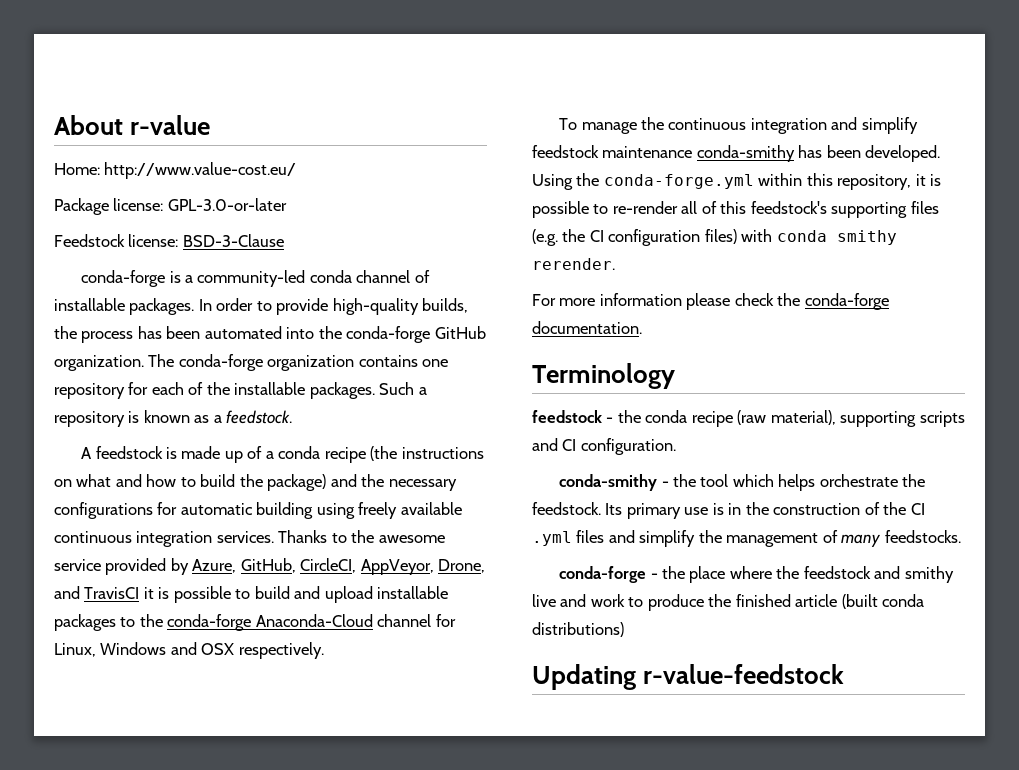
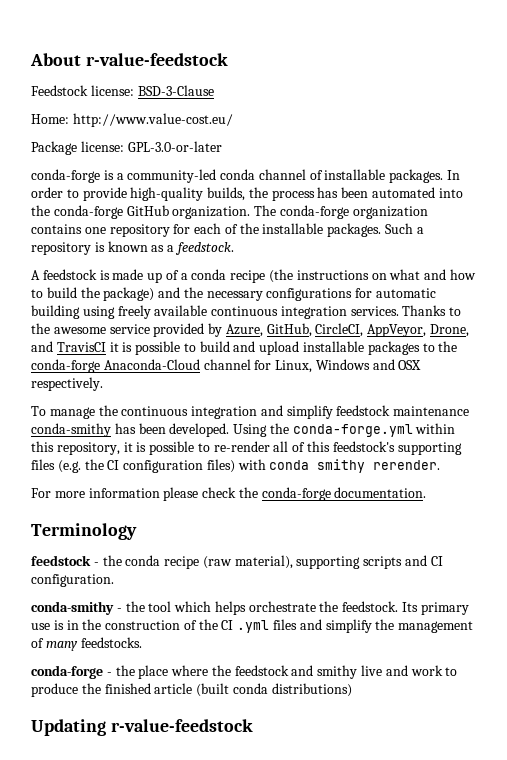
- About r-value
+ About r-value-feedstock
+ Feedstock license: BSD-3-Clause
- Feedstock license: BSD-3-Clause

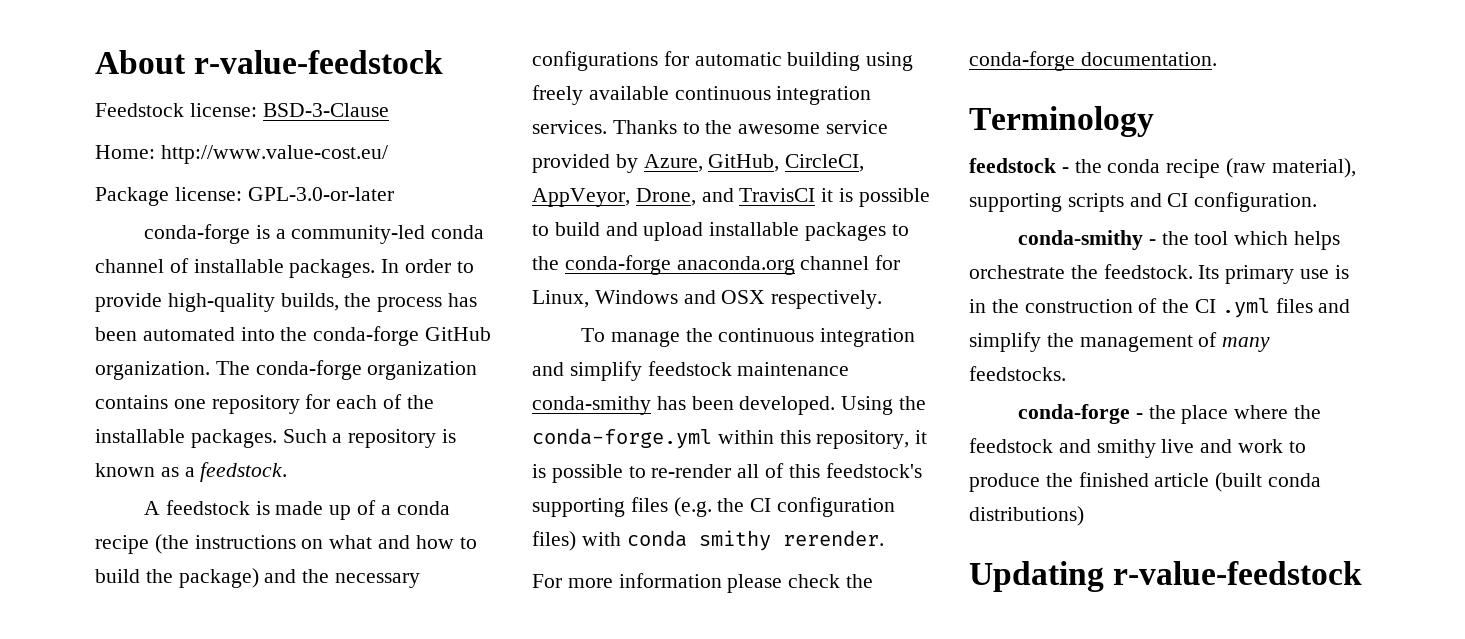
- Thanks to the awesome service provided by Azure, GitHub, CircleCI, AppVeyor, Drone, and TravisCI it is possible to build and upload installable packages to the conda-forge Anaconda-Cloud channel for Linux, Windows and OSX respectively.
+ Thanks to the awesome service provided by Azure, GitHub, CircleCI, AppVeyor, Drone, and TravisCI it is possible to build and upload installable packages to the conda-forge anaconda.org channel for Linux, Windows and OSX respectively.

